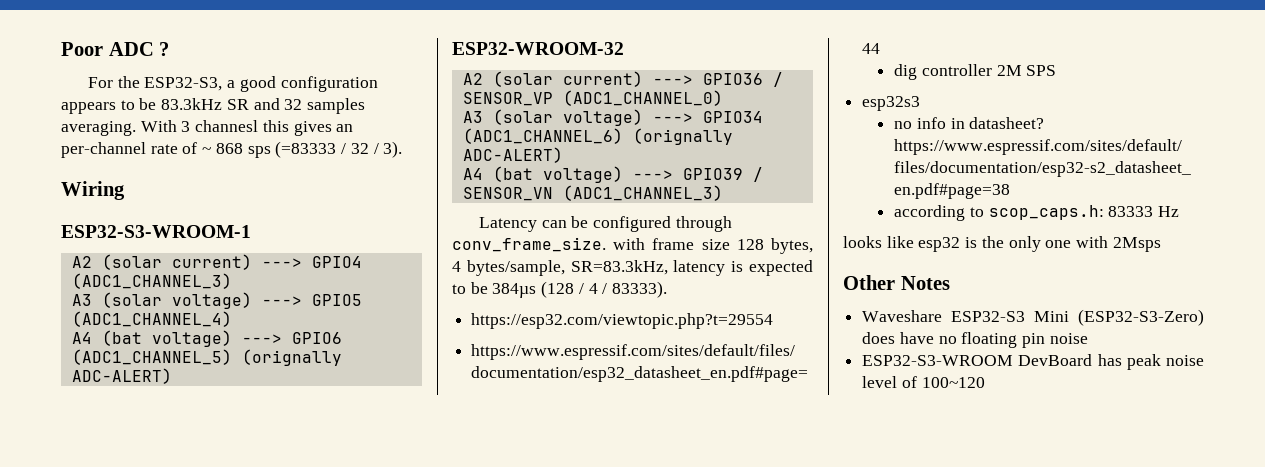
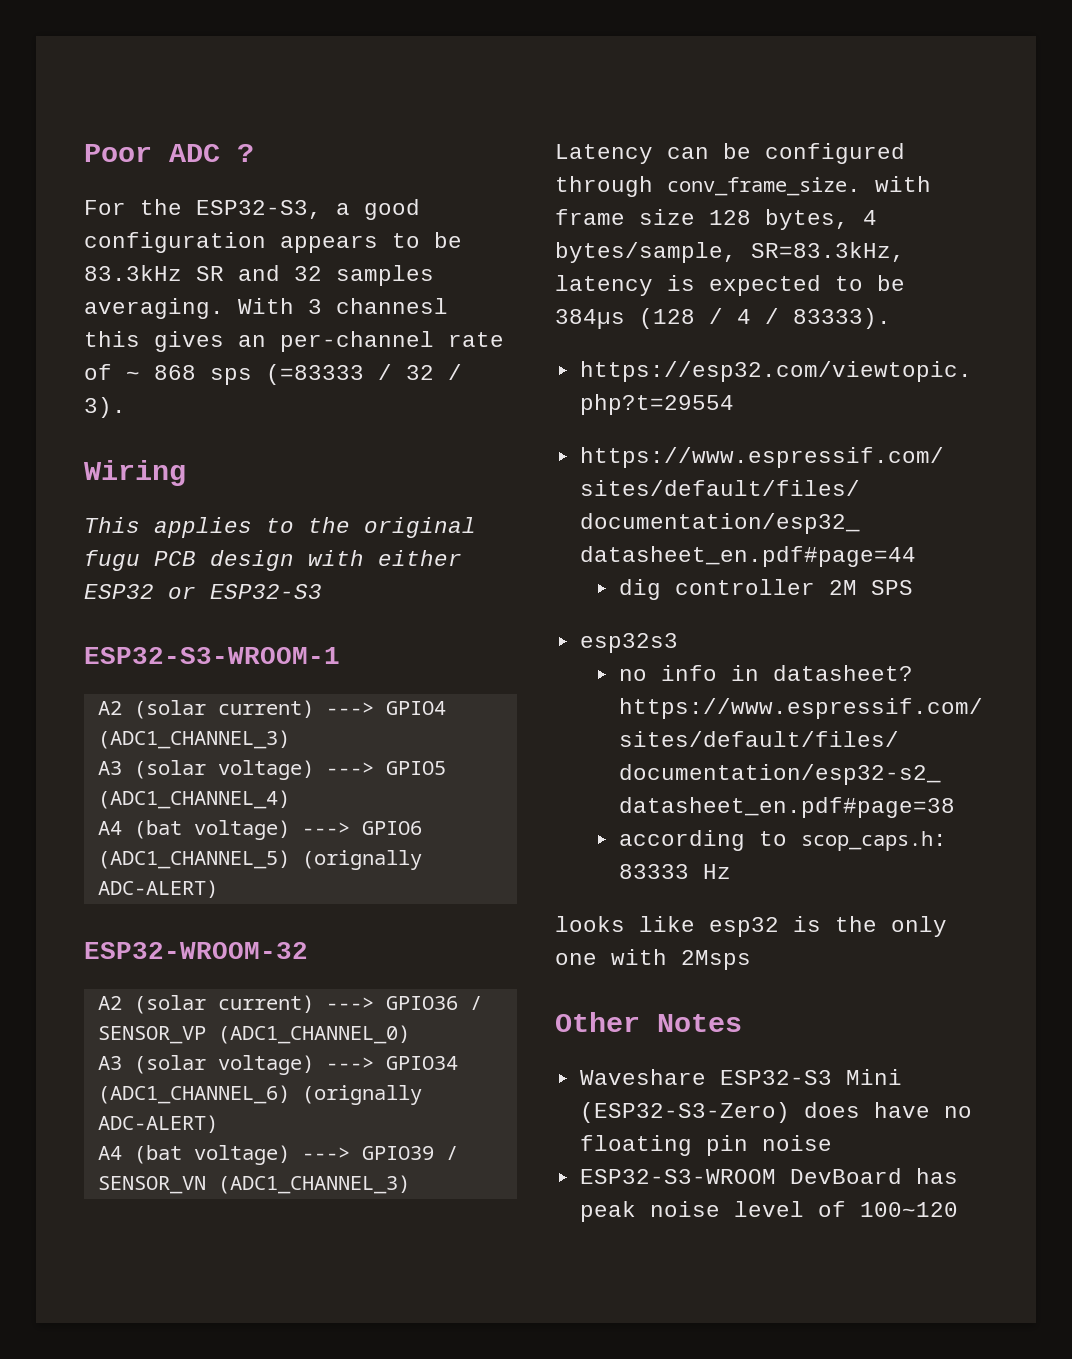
+ This applies to the original fugu PCB design with either ESP32 or ESP32-S3

